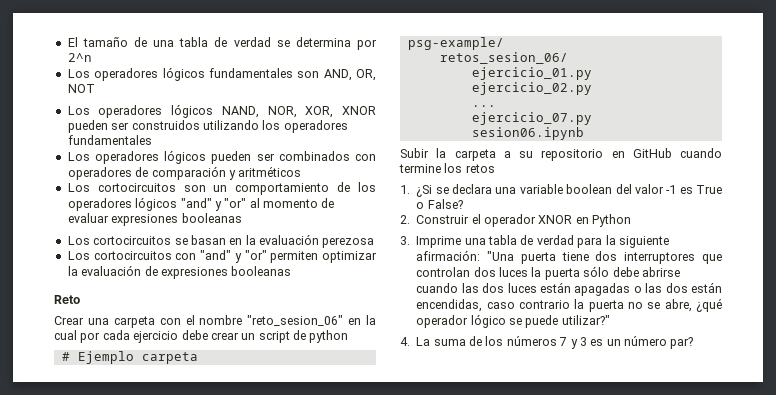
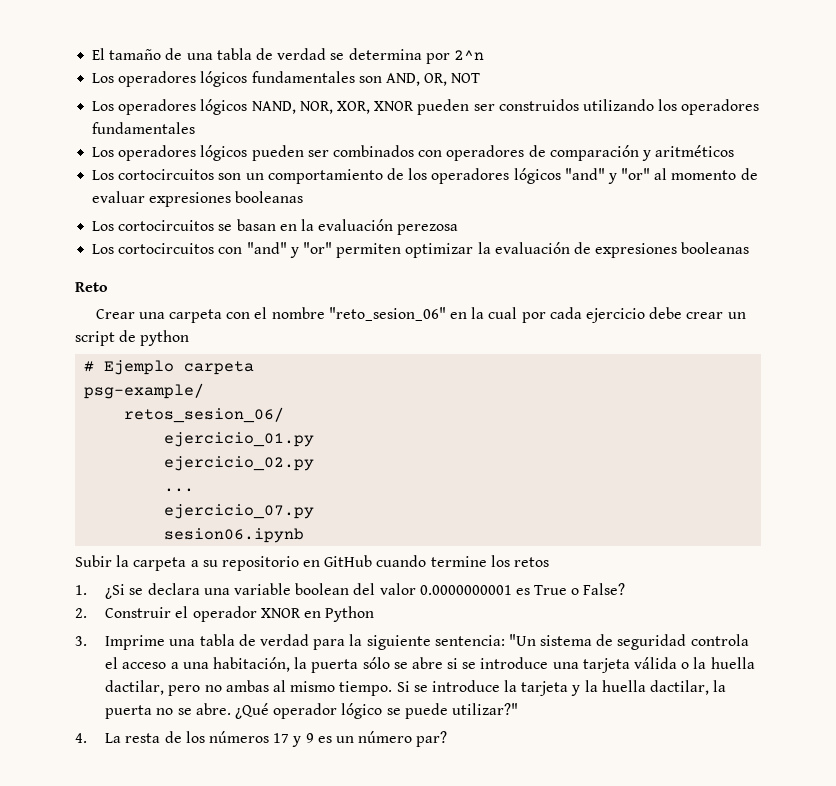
- 1. ¿Si se declara una variable boolean del valor -1 es True o False?
+ 1. ¿Si se declara una variable boolean del valor 0.0000000001 es True o False?
- 3. Imprime una tabla de verdad para la siguiente afirmación: "Una puerta tiene dos interruptores que controlan dos luces la puerta sólo debe abrirse cuando las dos luces están apagadas o las dos están encendidas, caso contrario la puerta no se abre, ¿qué operador lógico se puede utilizar?"
+ 3. Imprime una tabla de verdad para la siguiente sentencia: "Un sistema de seguridad controla el acceso a una habitación, la puerta sólo se abre si se introduce una tarjeta válida o la huella dactilar, pero no ambas al mismo tiempo. Si se introduce la tarjeta y la huella dactilar, la puerta no se abre. ¿Qué operador lógico se puede utilizar?"
- 4. La suma de los números 7 y 3 es un número par?
+ 4. La resta de los números 17 y 9 es un número par?

